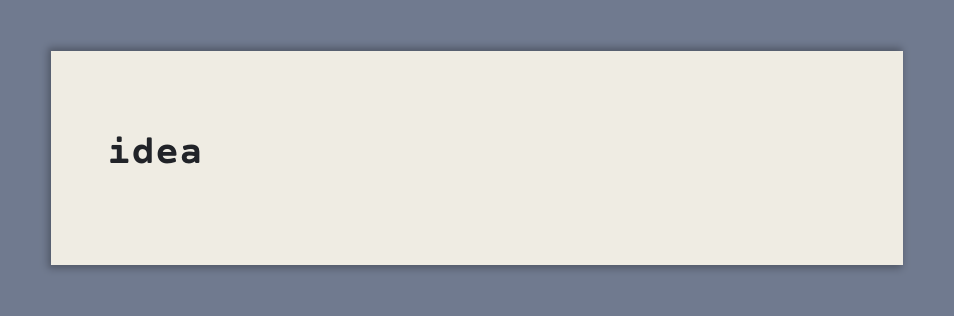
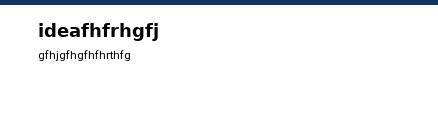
- idea
+ ideafhfrhgfj
+ gfhjgfhgfhfhrthfg

